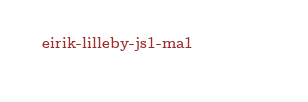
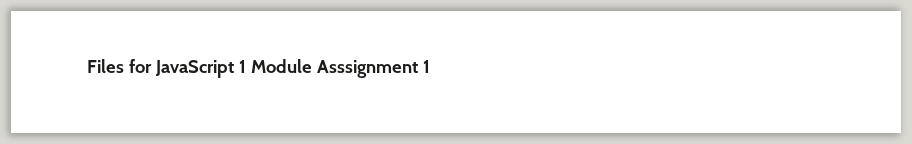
- eirik-lilleby-js1-ma1
+ Files for JavaScript 1 Module Asssignment 1

